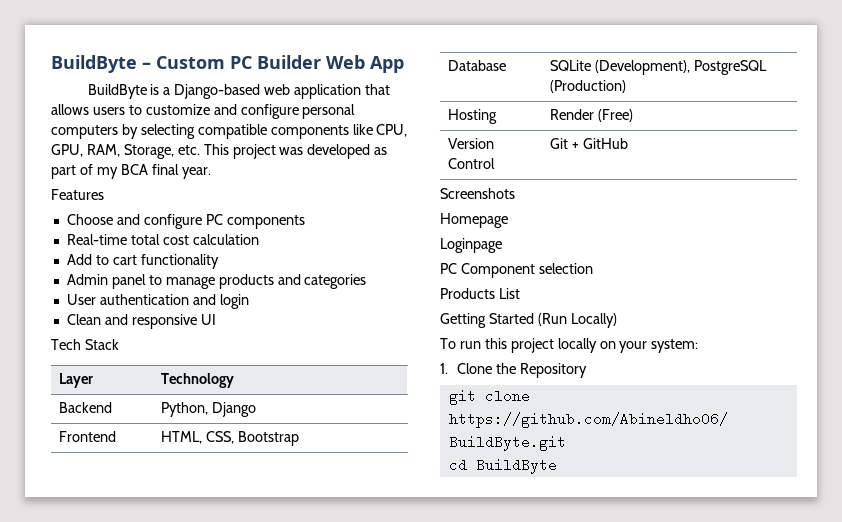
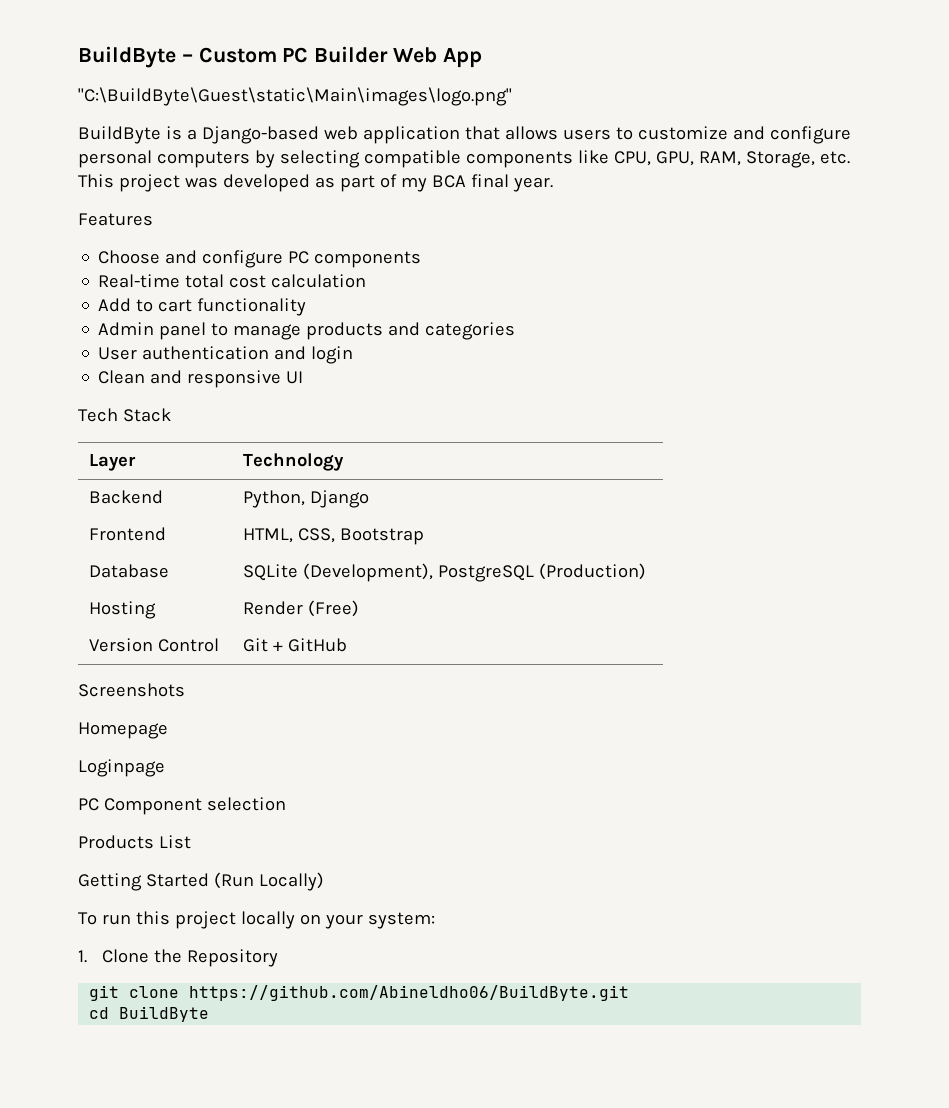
+ "C:\BuildByte\Guest\static\Main\images\logo.png"

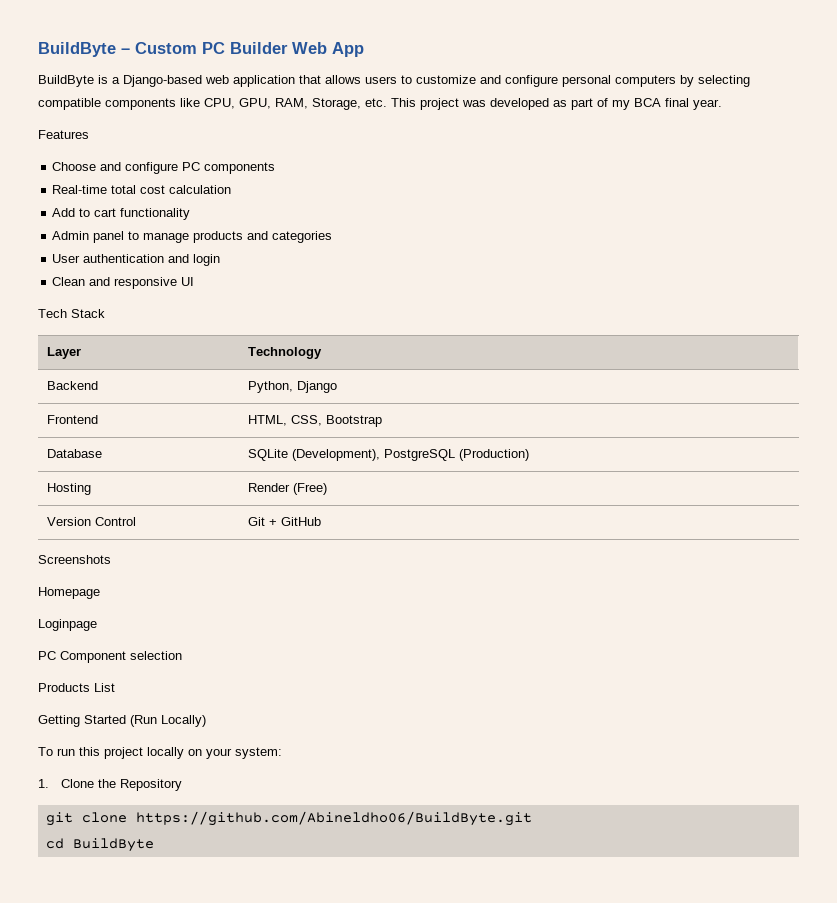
- "C:\BuildByte\Guest\static\Main\images\logo.png"

